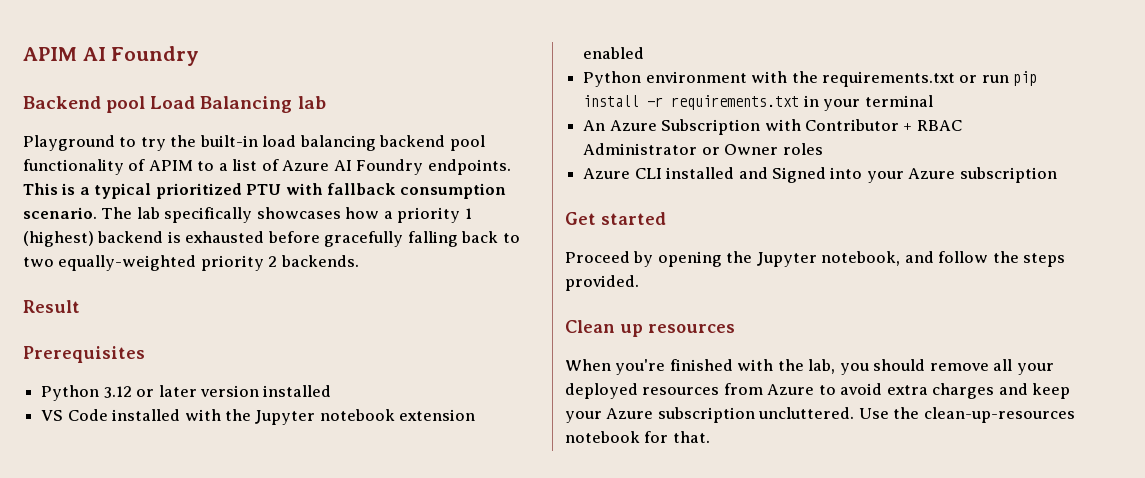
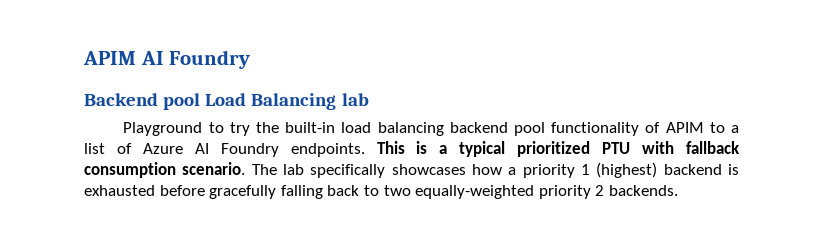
- Result
- Prerequisites
- Python 3.12 or later version installed
- VS Code installed with the Jupyter notebook extension enabled
- Python environment with the requirements.txt or run pip install -r requirements.txt in your terminal
- An Azure Subscription with Contributor + RBAC Administrator or Owner roles
- Azure CLI installed and Signed into your Azure subscription
- Get started
- Proceed by opening the Jupyter notebook, and follow the steps provided.
- Clean up resources
- When you're finished with the lab, you should remove all your deployed resources from Azure to avoid extra charges and keep your Azure subscription uncluttered. Use the clean-up-resources notebook for that.

